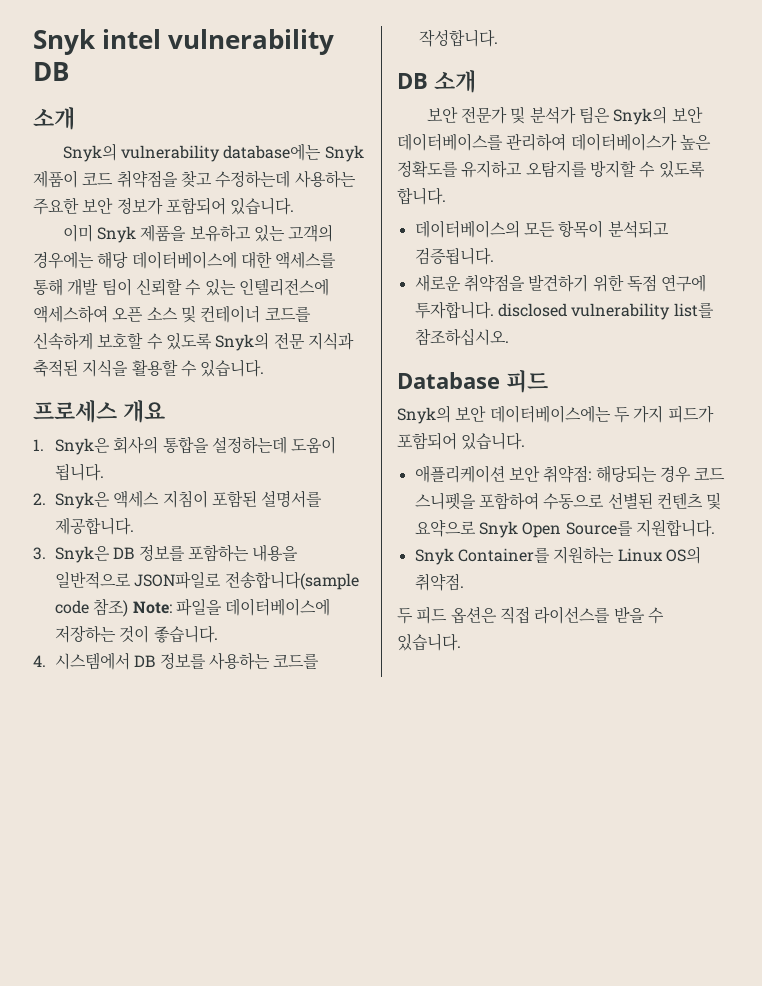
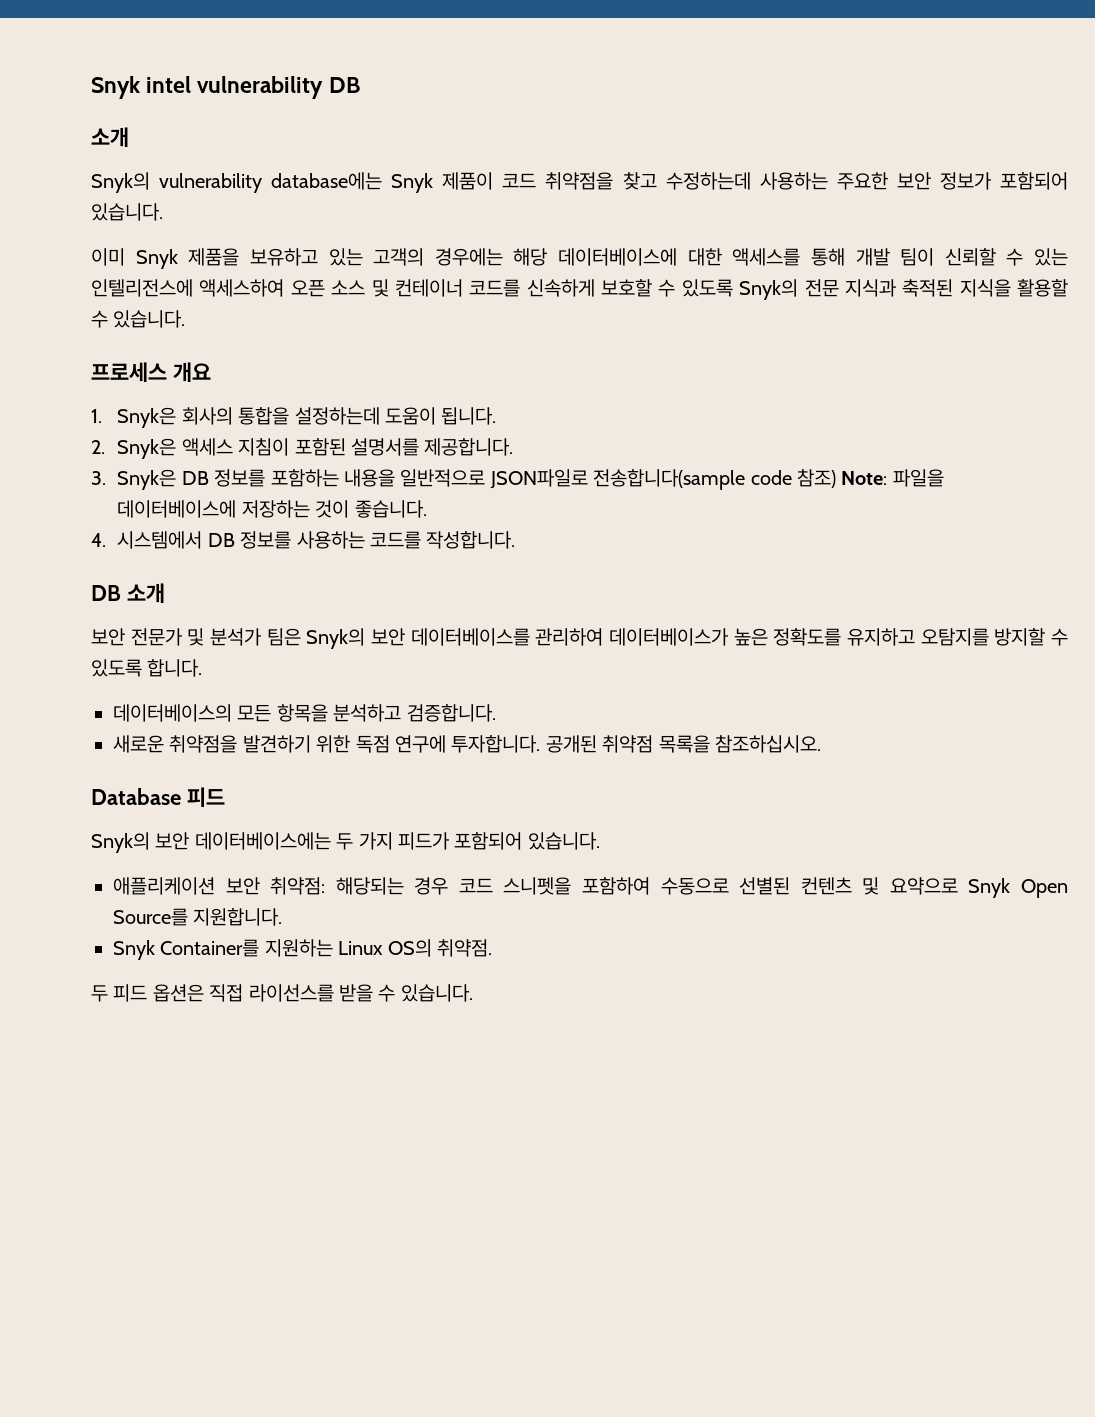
- 데이터베이스의 모든 항목이 분석되고 검증됩니다.
+ 데이터베이스의 모든 항목을 분석하고 검증합니다.
- 새로운 취약점을 발견하기 위한 독점 연구에 투자합니다. disclosed vulnerability list를 참조하십시오.
+ 새로운 취약점을 발견하기 위한 독점 연구에 투자합니다. 공개된 취약점 목록을 참조하십시오.

